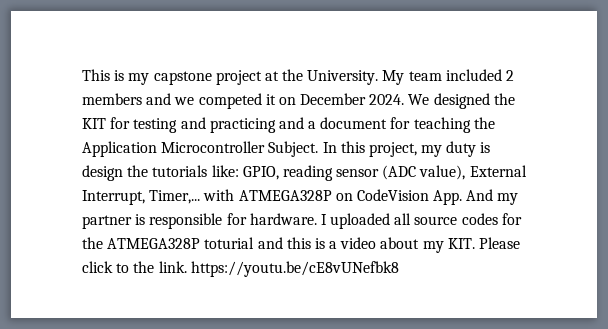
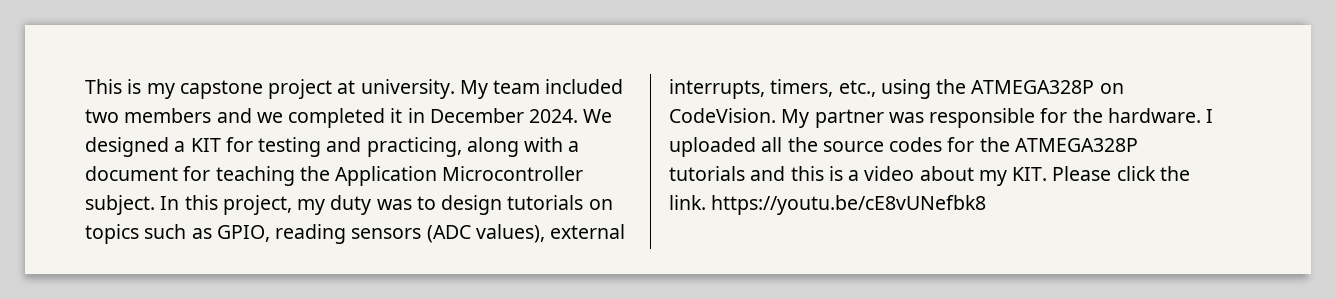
- This is my capstone project at the University.
+ This is my capstone project at university.
- My team included 2 members and we competed it on December 2024.
+ My team included two members and we completed it in December 2024.
- We designed the KIT for testing and practicing and a document for teaching the Application Microcontroller Subject.
+ We designed a KIT for testing and practicing, along with a document for teaching the Application Microcontroller subject.
- In this project, my duty is design the tutorials like: GPIO, reading sensor (ADC value), External Interrupt, Timer,... with ATMEGA328P on CodeVision App. And my partner is responsible for hardware.
+ In this project, my duty was to design tutorials on topics such as GPIO, reading sensors (ADC values), external interrupts, timers, etc., using the ATMEGA328P on CodeVision. My partner was responsible for the hardware.
- I uploaded all source codes for the ATMEGA328P toturial and this is a video about my KIT. Please click to the link. https://youtu.be/cE8vUNefbk8
+ I uploaded all the source codes for the ATMEGA328P tutorials and this is a video about my KIT. Please click the link. https://youtu.be/cE8vUNefbk8

